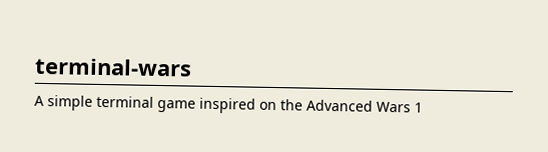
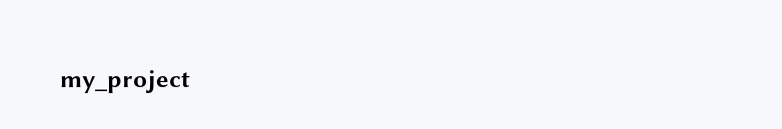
- terminal-wars
- A simple terminal game inspired on the Advanced Wars 1
+ my_project

